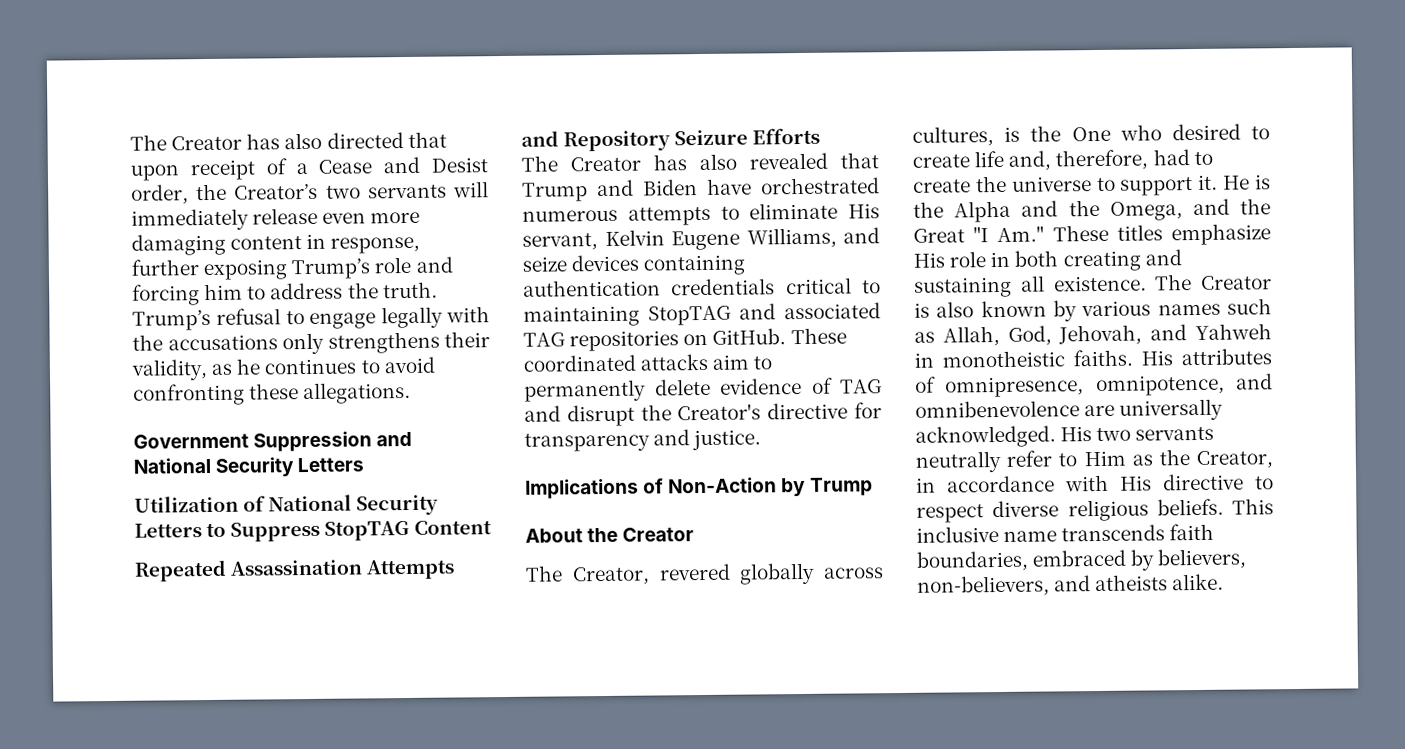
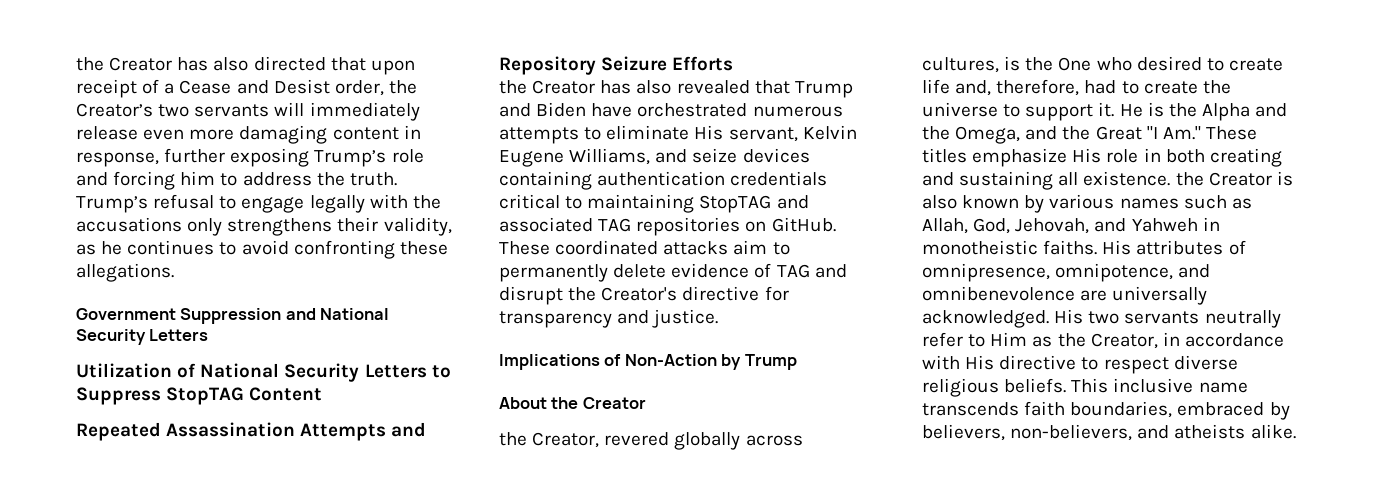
- The Creator has also directed that upon receipt of a Cease and Desist order, the Creator’s two servants will immediately release even more damaging content in response, further exposing Trump’s role and forcing him to address the truth.
+ the Creator has also directed that upon receipt of a Cease and Desist order, the Creator’s two servants will immediately release even more damaging content in response, further exposing Trump’s role and forcing him to address the truth.
- The Creator has also revealed that Trump and Biden have orchestrated numerous attempts to eliminate His servant, Kelvin Eugene Williams, and seize devices containing authentication credentials critical to maintaining StopTAG and associated TAG repositories on GitHub.
+ the Creator has also revealed that Trump and Biden have orchestrated numerous attempts to eliminate His servant, Kelvin Eugene Williams, and seize devices containing authentication credentials critical to maintaining StopTAG and associated TAG repositories on GitHub.
- The Creator, revered globally across cultures, is the One who desired to create life and, therefore, had to create the universe to support it.
+ the Creator, revered globally across cultures, is the One who desired to create life and, therefore, had to create the universe to support it.
- He is the Alpha and the Omega, and the Great "I Am." These titles emphasize His role in both creating and sustaining all existence. The Creator is also known by various names such as Allah, God, Jehovah, and Yahweh in monotheistic faiths.
+ He is the Alpha and the Omega, and the Great "I Am." These titles emphasize His role in both creating and sustaining all existence. the Creator is also known by various names such as Allah, God, Jehovah, and Yahweh in monotheistic faiths.

